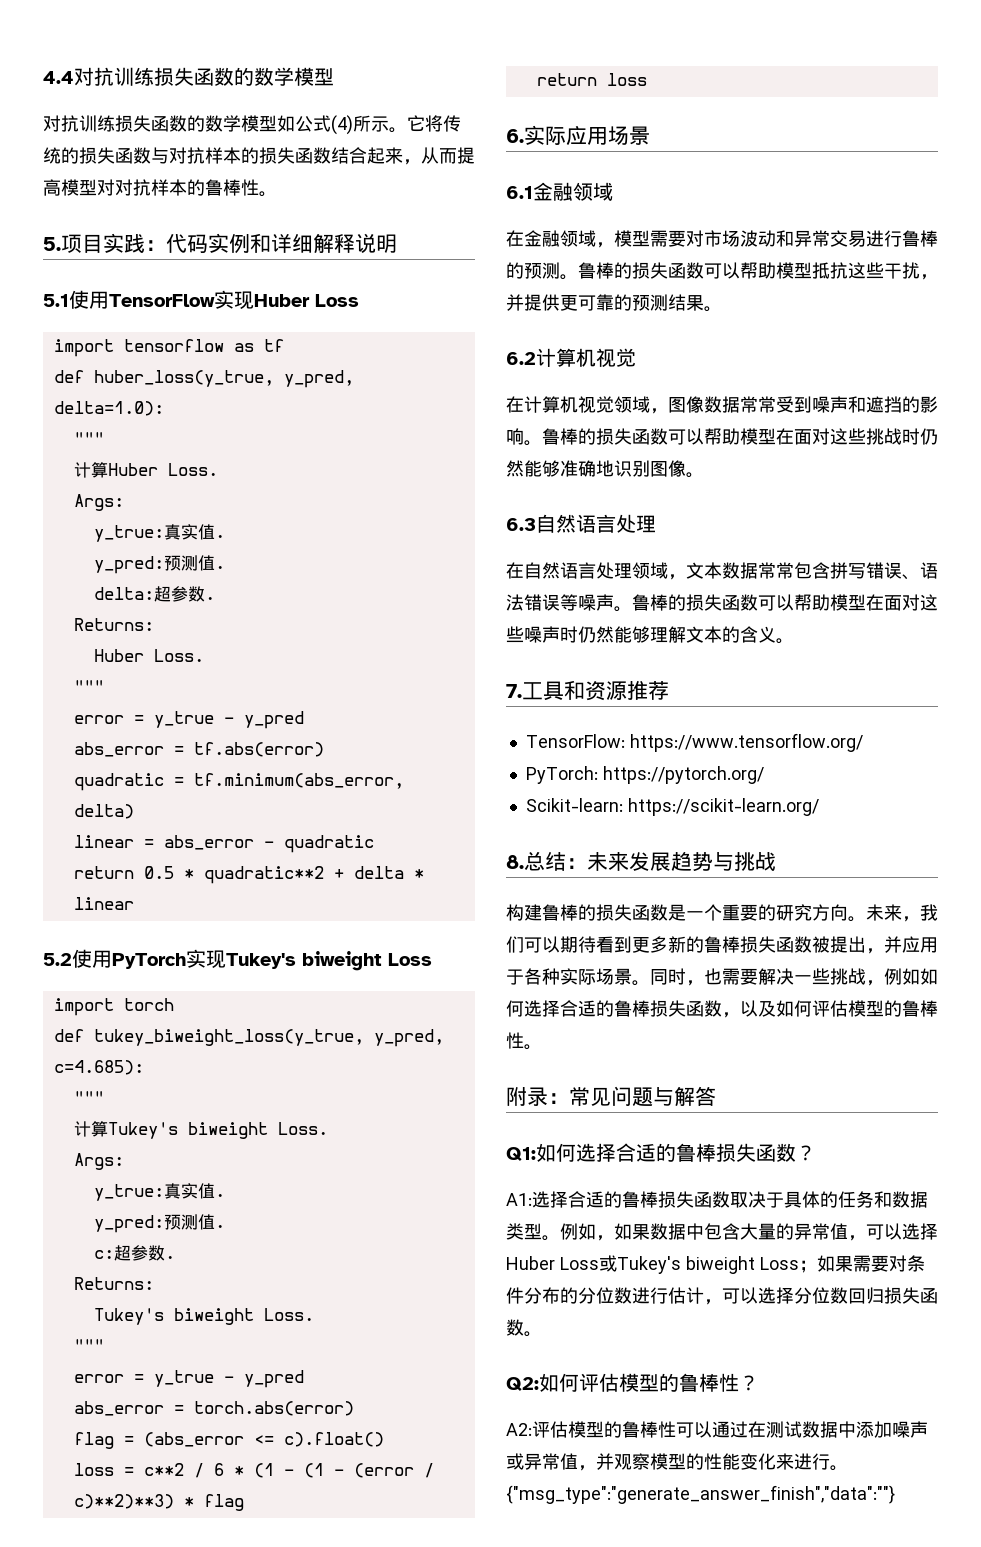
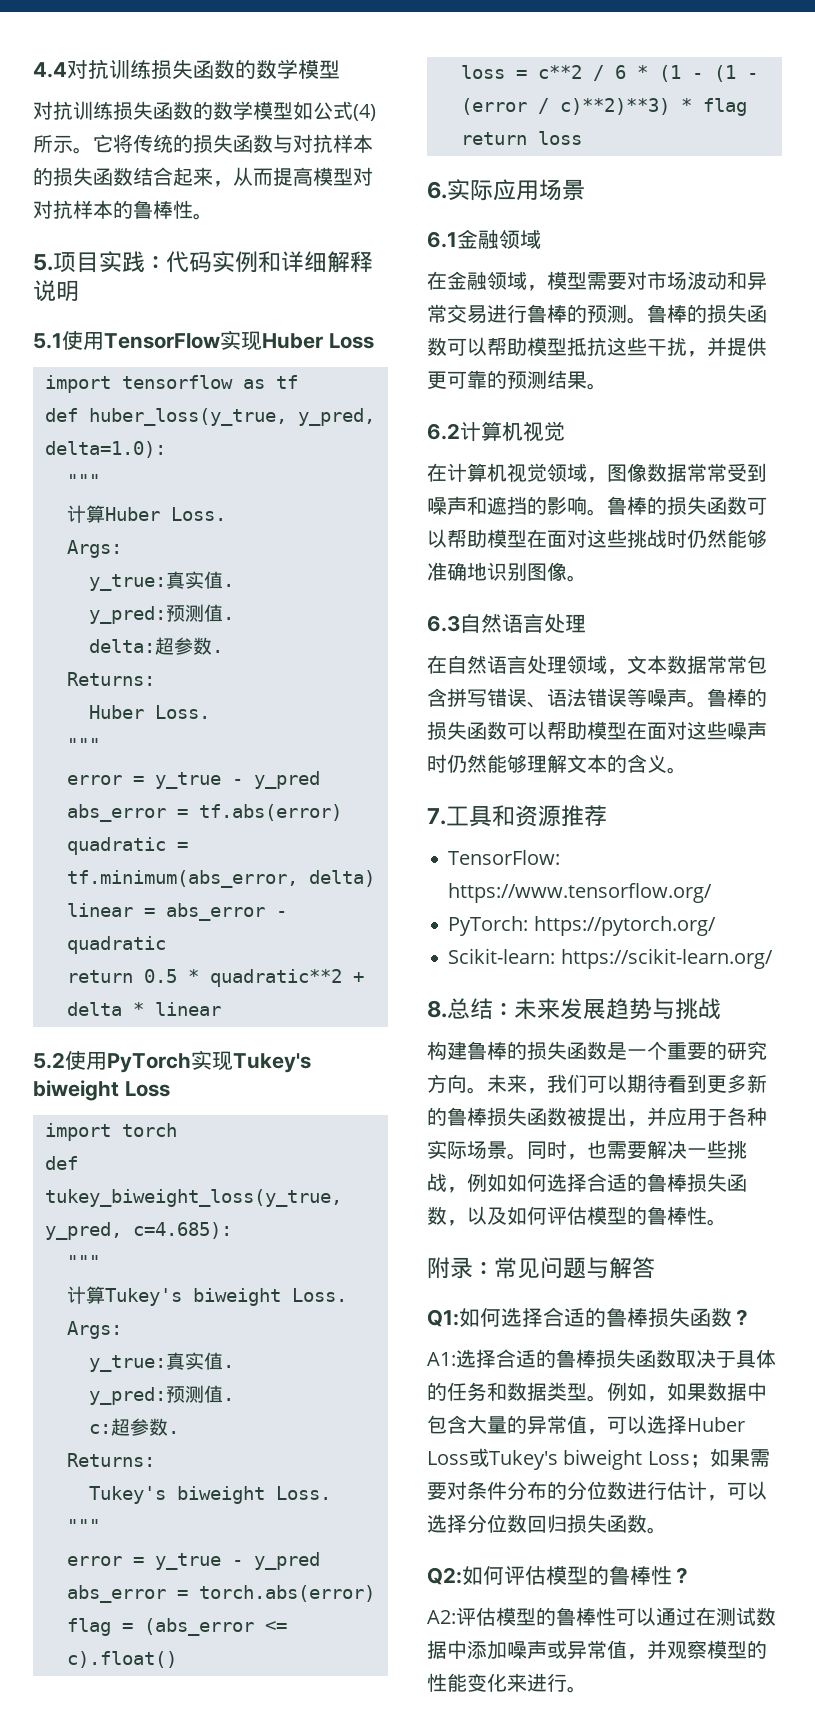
- {"msg_type":"generate_answer_finish","data":""}

